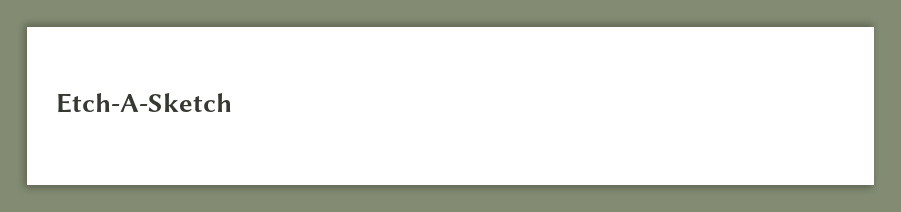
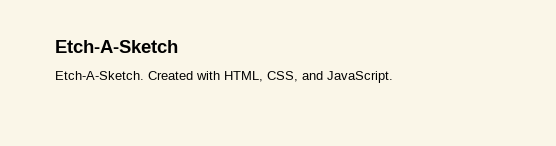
+ Etch-A-Sketch. Created with HTML, CSS, and JavaScript.

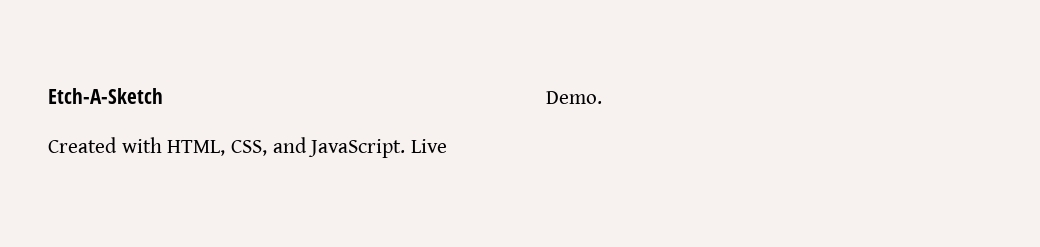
- Etch-A-Sketch.
+ Live Demo.

